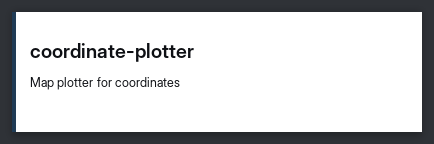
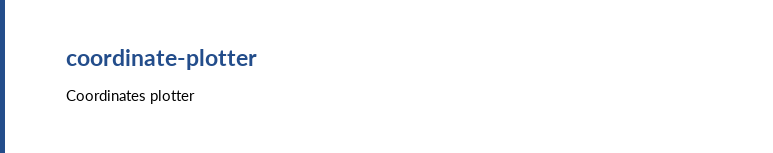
- Map plotter for coordinates
+ Coordinates plotter

